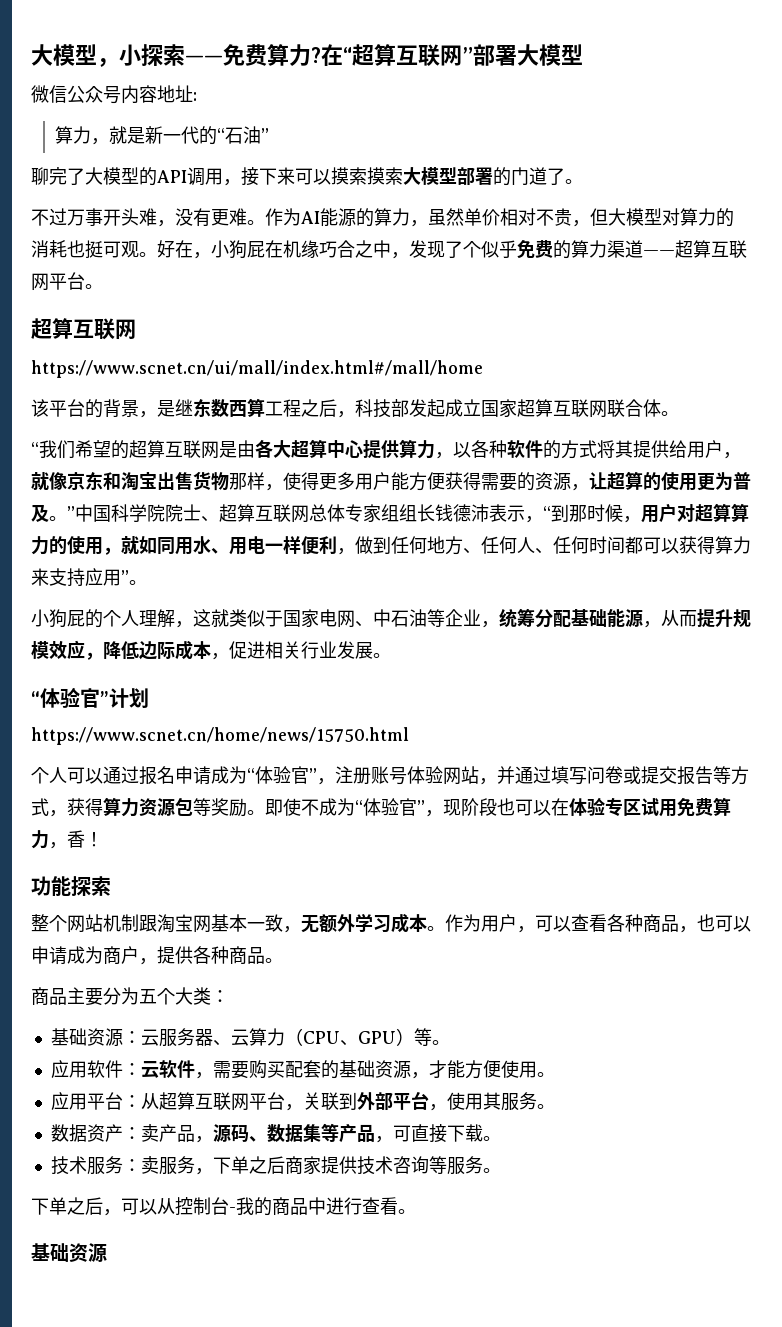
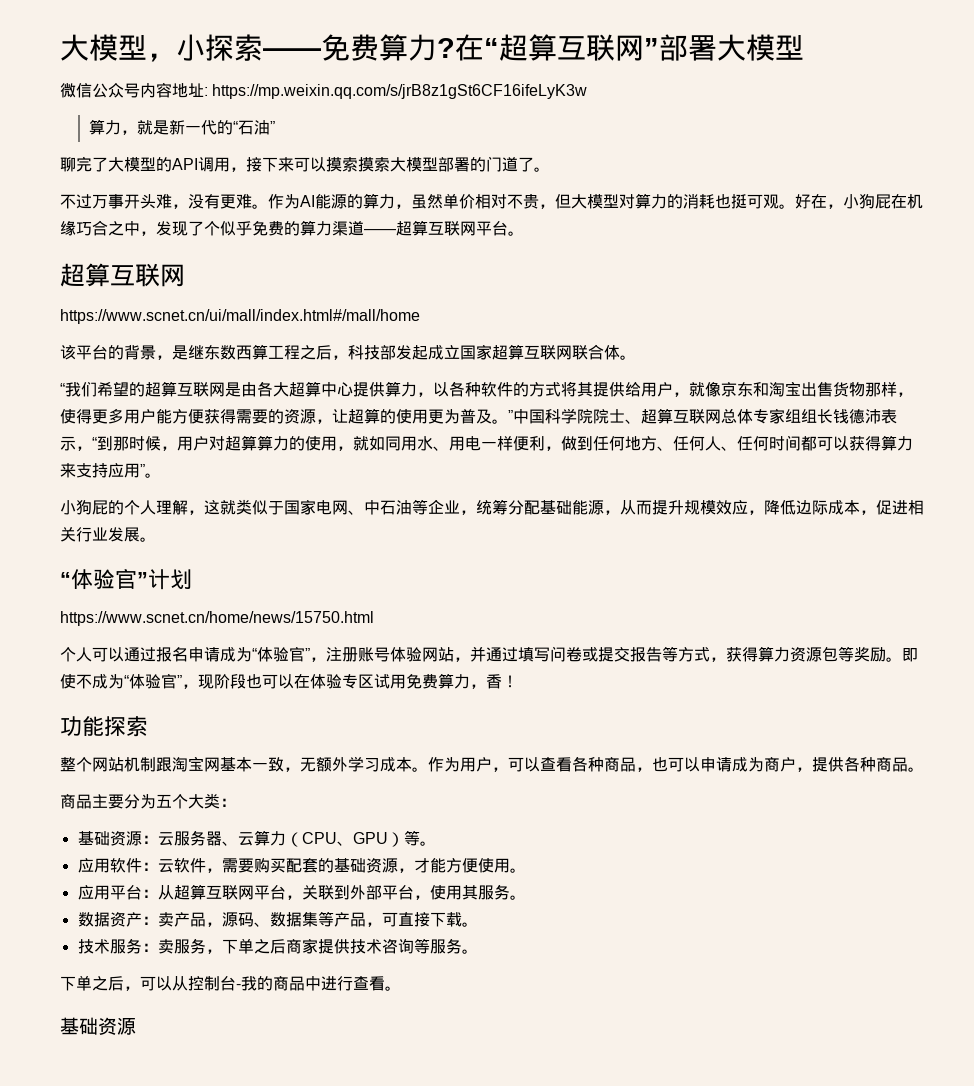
- 微信公众号内容地址:
+ 微信公众号内容地址: https://mp.weixin.qq.com/s/jrB8z1gSt6CF16ifeLyK3w

